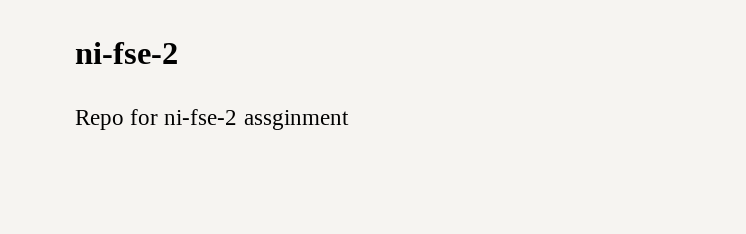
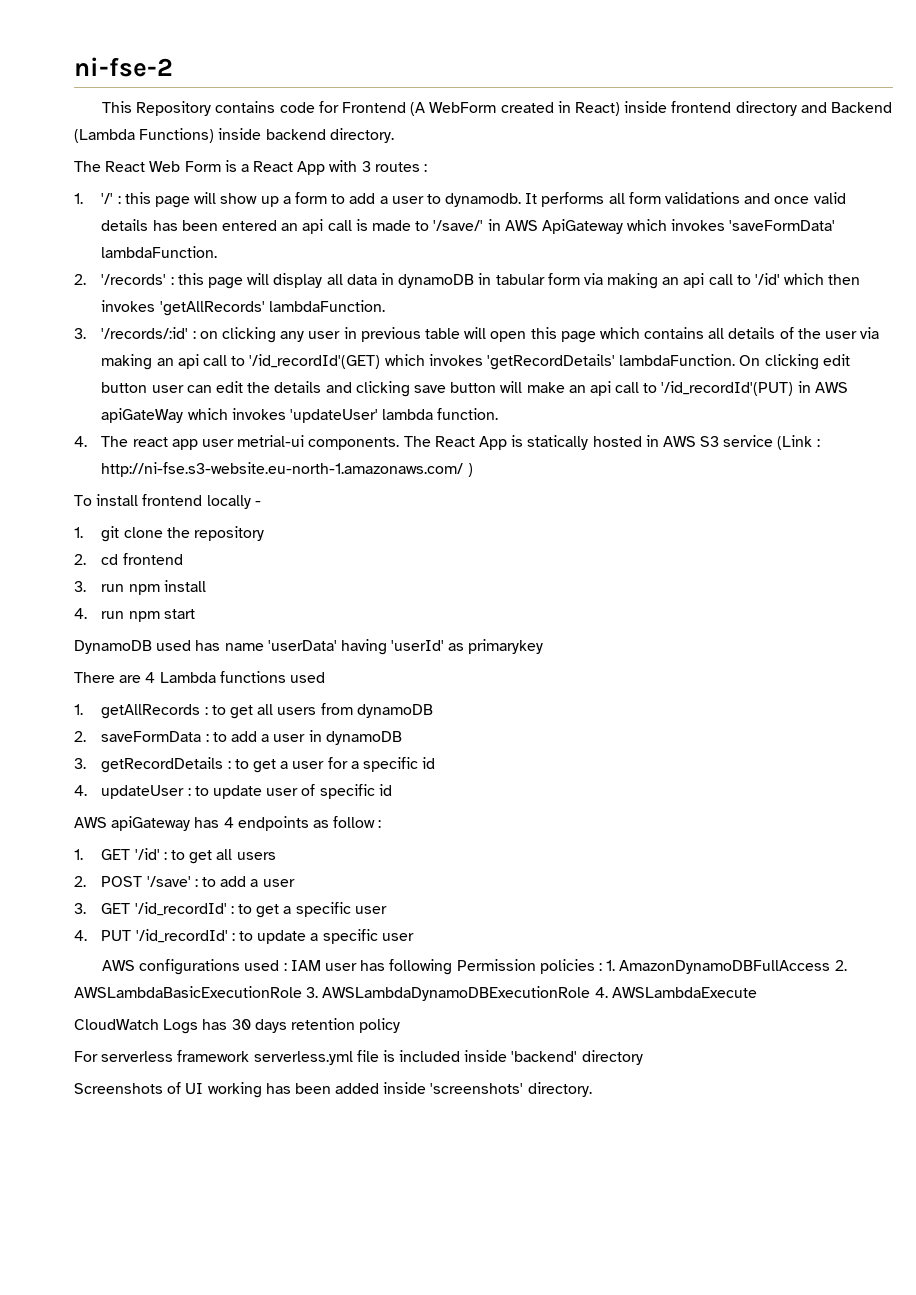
- Repo for ni-fse-2 assginment
+ This Repository contains code for Frontend (A WebForm created in React) inside frontend directory and Backend (Lambda Functions) inside backend directory.
+ The React Web Form is a React App with 3 routes :
+ 1. '/' : this page will show up a form to add a user to dynamodb. It performs all form validations and once valid details has been entered an api call is made to '/save/' in AWS ApiGateway which invokes 'saveFormData' lambdaFunction.
+ 2. '/records' : this page will display all data in dynamoDB in tabular form via making an api call to '/id' which then invokes 'getAllRecords' lambdaFunction.
+ 3. '/records/:id' : on clicking any user in previous table will open this page which contains all details of the user via making an api call to '/id_recordId'(GET) which invokes 'getRecordDetails' lambdaFunction. On clicking edit button user can edit the details and clicking save button will make an api call to '/id_recordId'(PUT) in AWS apiGateWay which invokes 'updateUser' lambda function.
+ 4. The react app user metrial-ui components. The React App is statically hosted in AWS S3 service (Link : http://ni-fse.s3-website.eu-north-1.amazonaws.com/ )
+ To install frontend locally -
+ 1. git clone the repository
+ 2. cd frontend
+ 3. run npm install
+ 4. run npm start
+ DynamoDB used has name 'userData' having 'userId' as primarykey
+ There are 4 Lambda functions used
+ 1. getAllRecords : to get all users from dynamoDB
+ 2. saveFormData : to add a user in dynamoDB
+ 3. getRecordDetails : to get a user for a specific id
+ 4. updateUser : to update user of specific id
+ AWS apiGateway has 4 endpoints as follow :
+ 1. GET '/id' : to get all users
+ 2. POST '/save' : to add a user
+ 3. GET '/id_recordId' : to get a specific user
+ 4. PUT '/id_recordId' : to update a specific user
+ AWS configurations used : IAM user has following Permission policies : 1. AmazonDynamoDBFullAccess 2. AWSLambdaBasicExecutionRole 3. AWSLambdaDynamoDBExecutionRole 4. AWSLambdaExecute
+ CloudWatch Logs has 30 days retention policy
+ For serverless framework serverless.yml file is included inside 'backend' directory
+ Screenshots of UI working has been added inside 'screenshots' directory.

